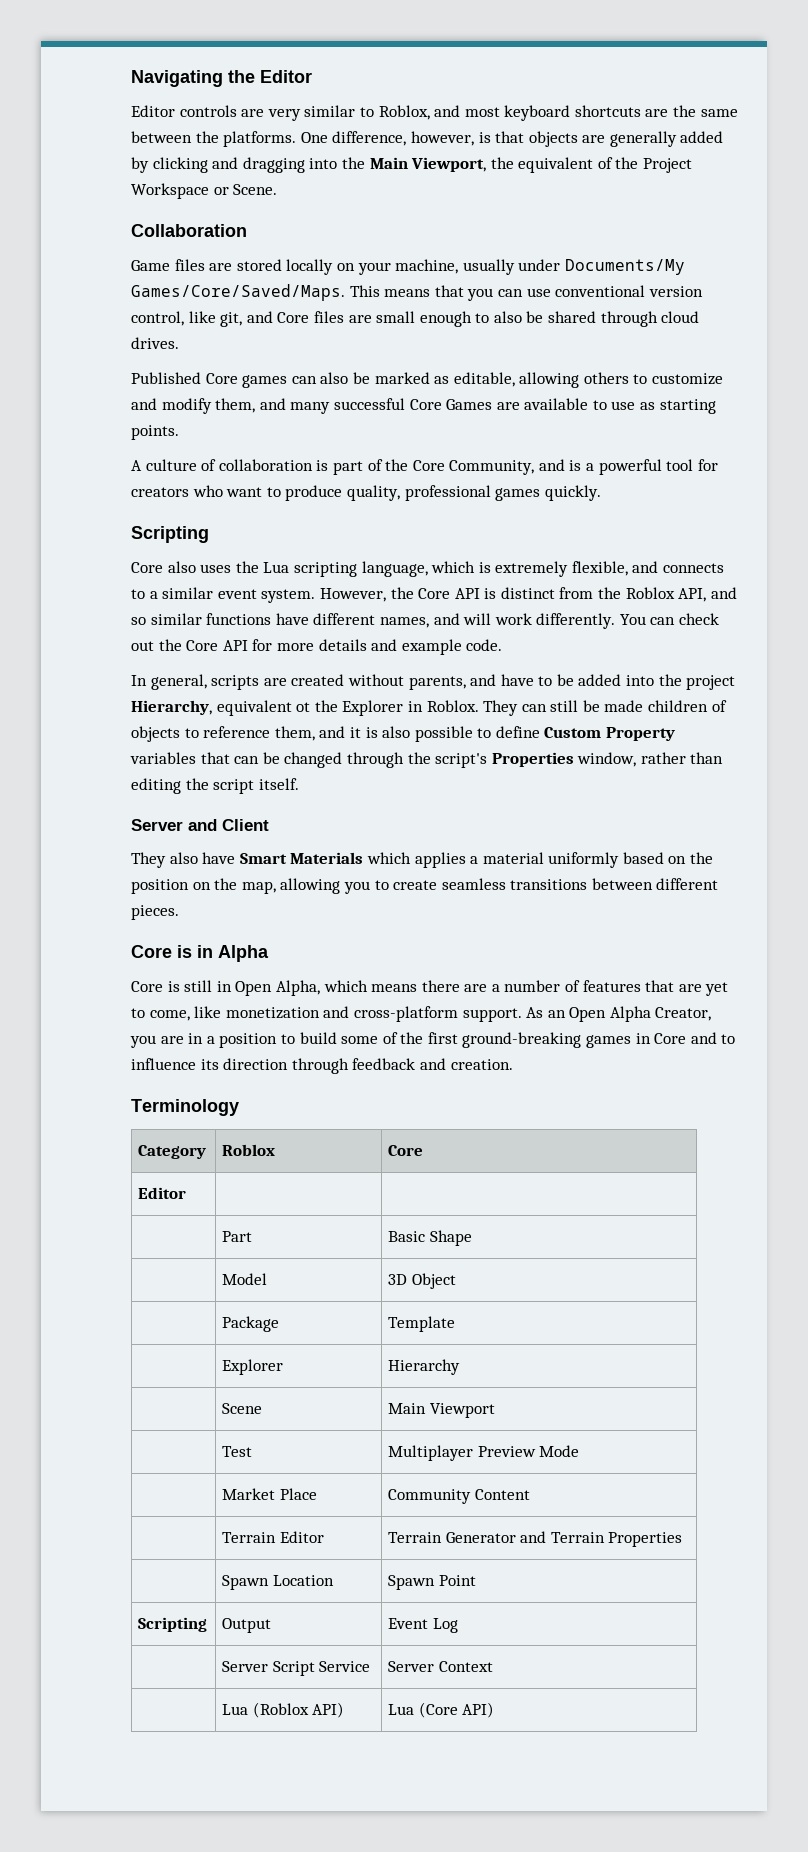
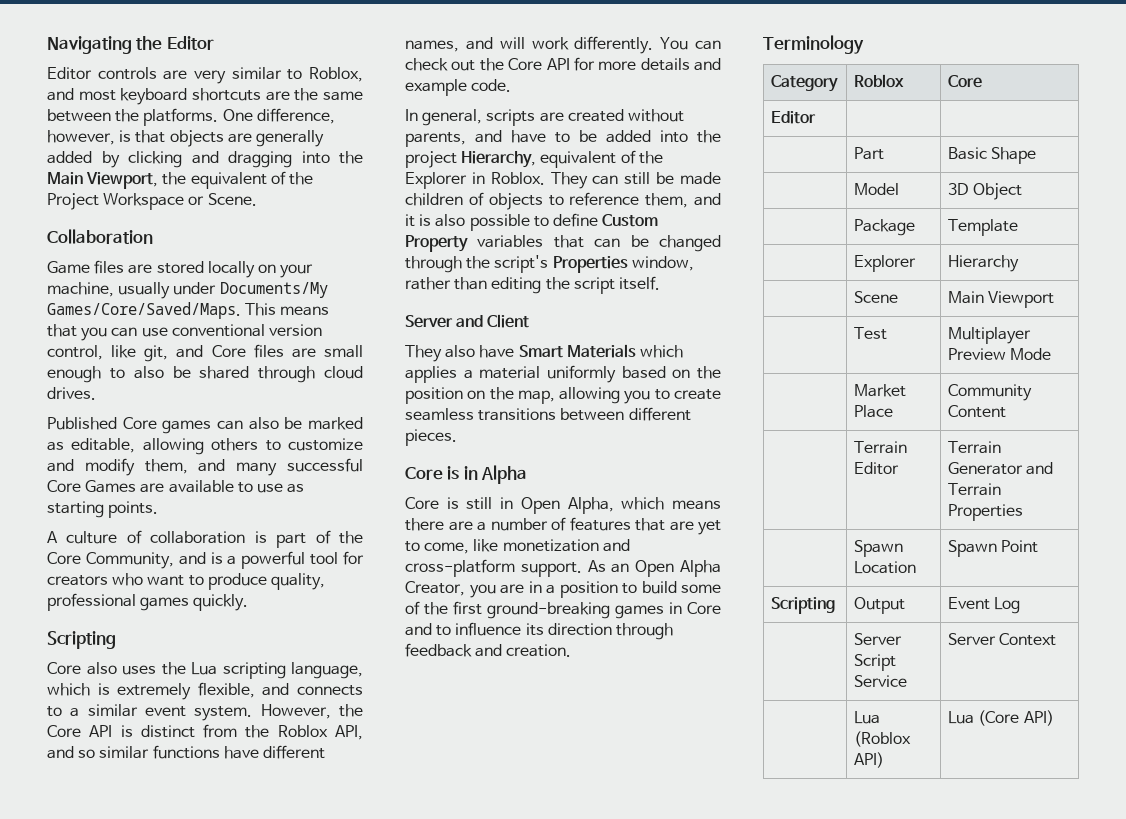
- In general, scripts are created without parents, and have to be added into the project Hierarchy, equivalent ot the Explorer in Roblox.
+ In general, scripts are created without parents, and have to be added into the project Hierarchy, equivalent of the Explorer in Roblox.

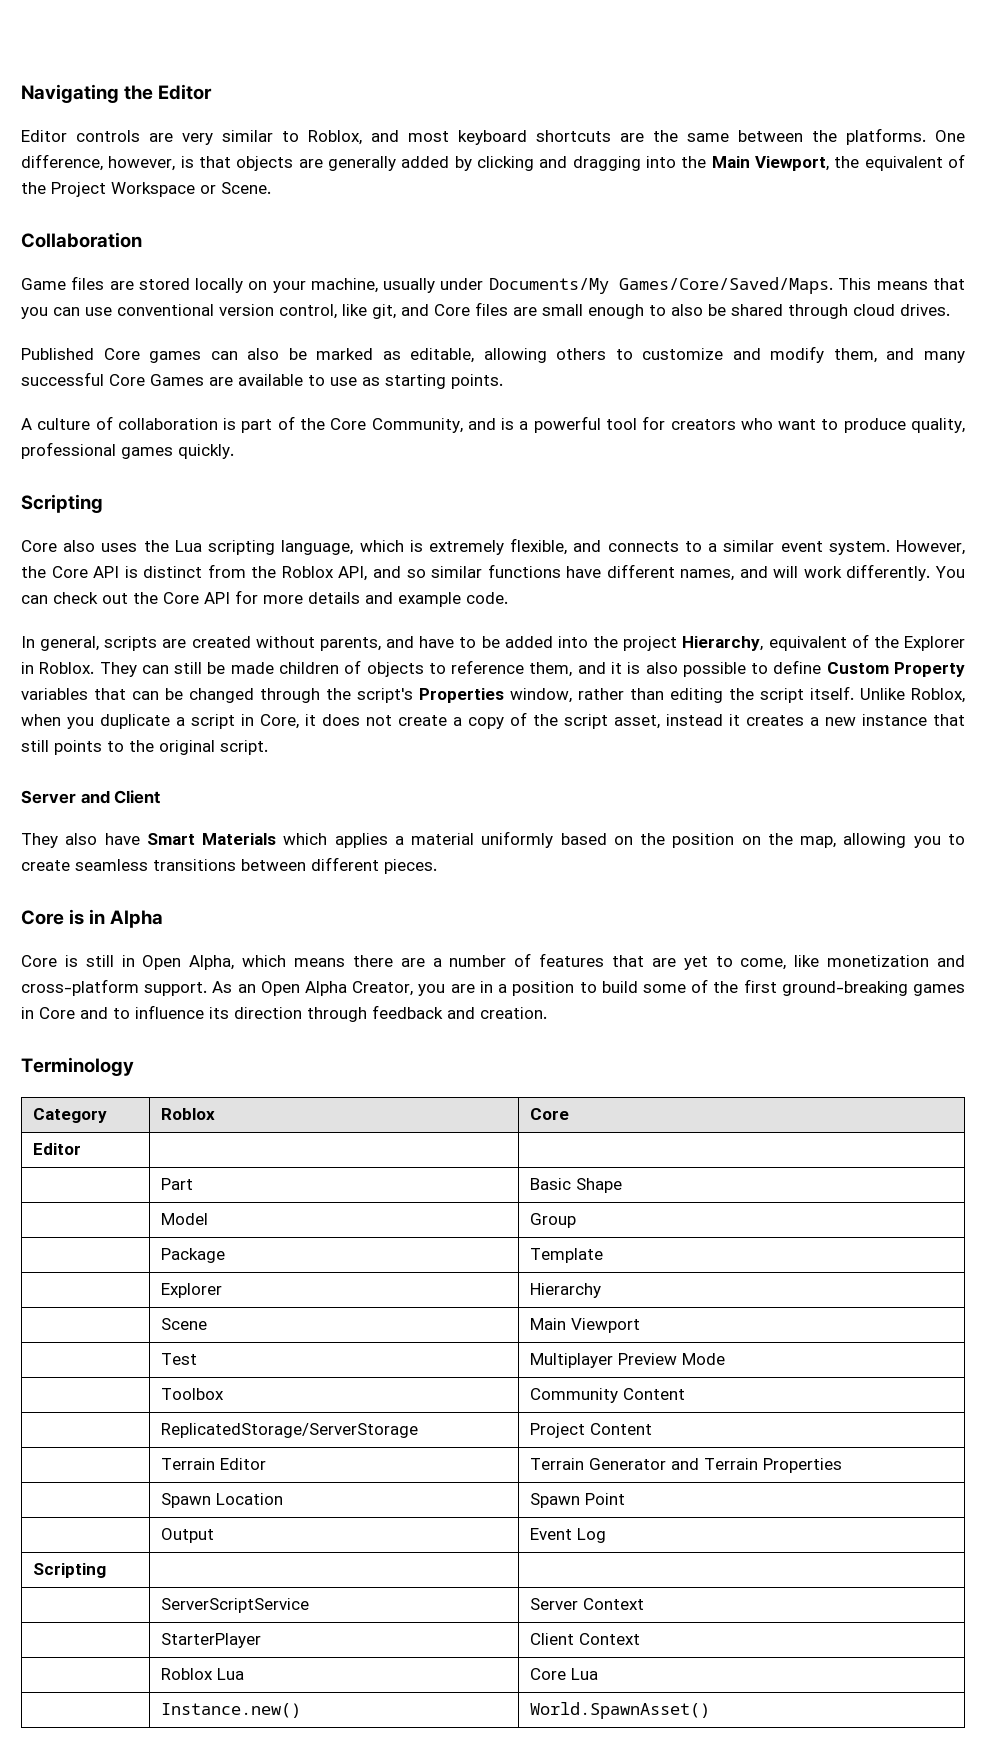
+ Unlike Roblox, when you duplicate a script in Core, it does not create a copy of the script asset, instead it creates a new instance that still points to the original script.
- | Model | 3D Object
+ | Model | Group
- | Market Place | Community Content
+ | Toolbox | Community Content
+ | ReplicatedStorage/ServerStorage | Project Content
- Scripting | Output | Event Log
+ | Output | Event Log
- | Server Script Service | Server Context
+ Scripting | |
+ | ServerScriptService | Server Context
- | Lua (Roblox API) | Lua (Core API)
+ | StarterPlayer | Client Context
+ | Roblox Lua | Core Lua
+ | Instance.new() | World.SpawnAsset()

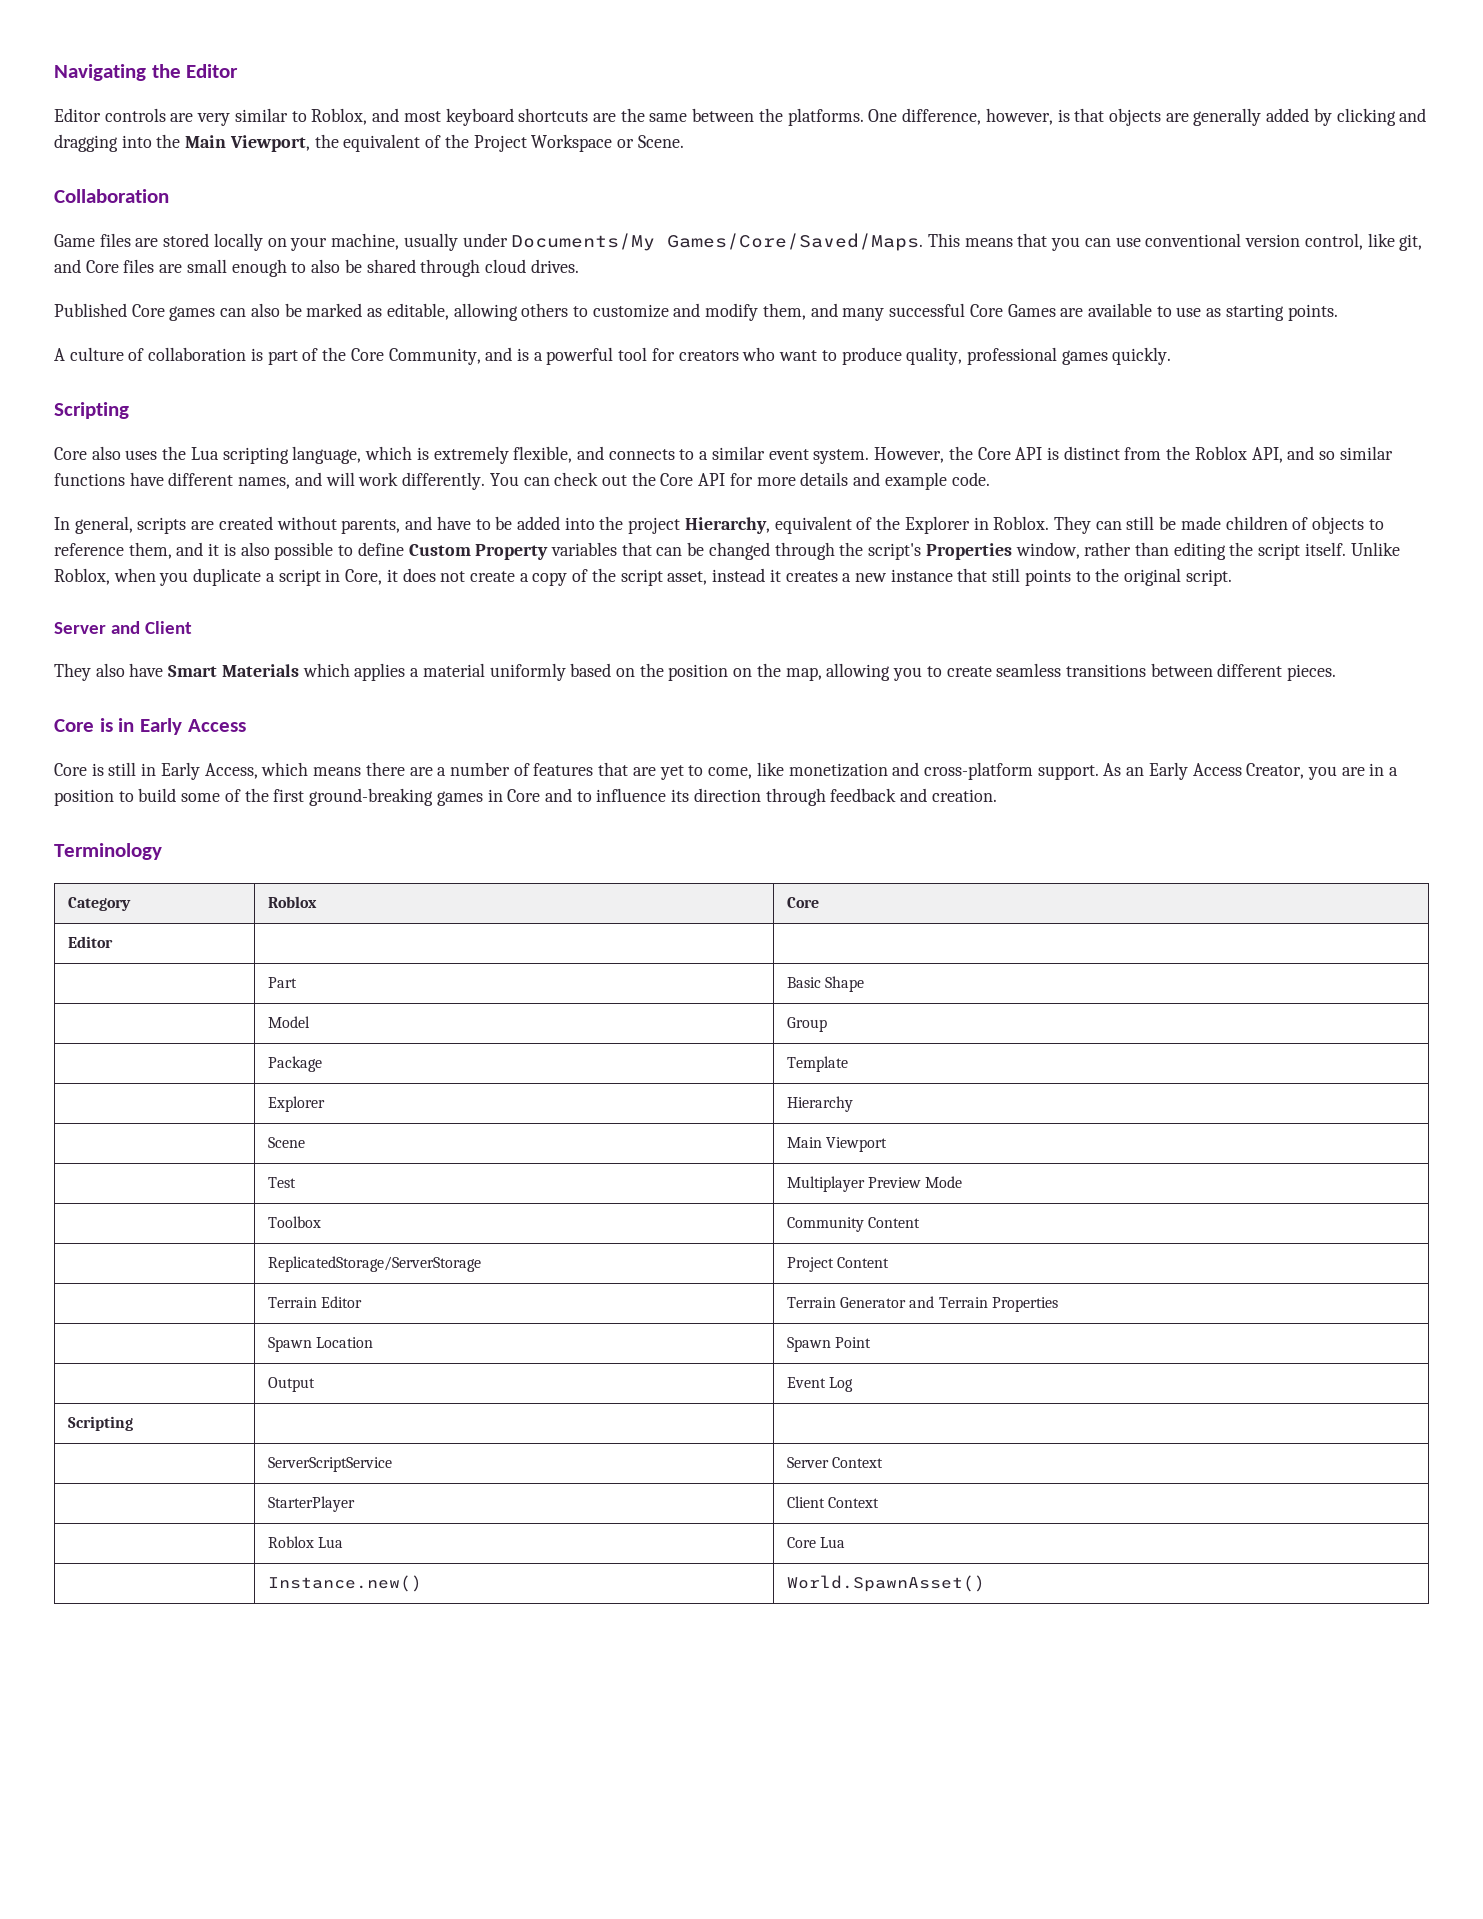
- Core is in Alpha
+ Core is in Early Access
- Core is still in Open Alpha, which means there are a number of features that are yet to come, like monetization and cross-platform support.
+ Core is still in Early Access, which means there are a number of features that are yet to come, like monetization and cross-platform support.
- As an Open Alpha Creator, you are in a position to build some of the first ground-breaking games in Core and to influence its direction through feedback and creation.
+ As an Early Access Creator, you are in a position to build some of the first ground-breaking games in Core and to influence its direction through feedback and creation.

